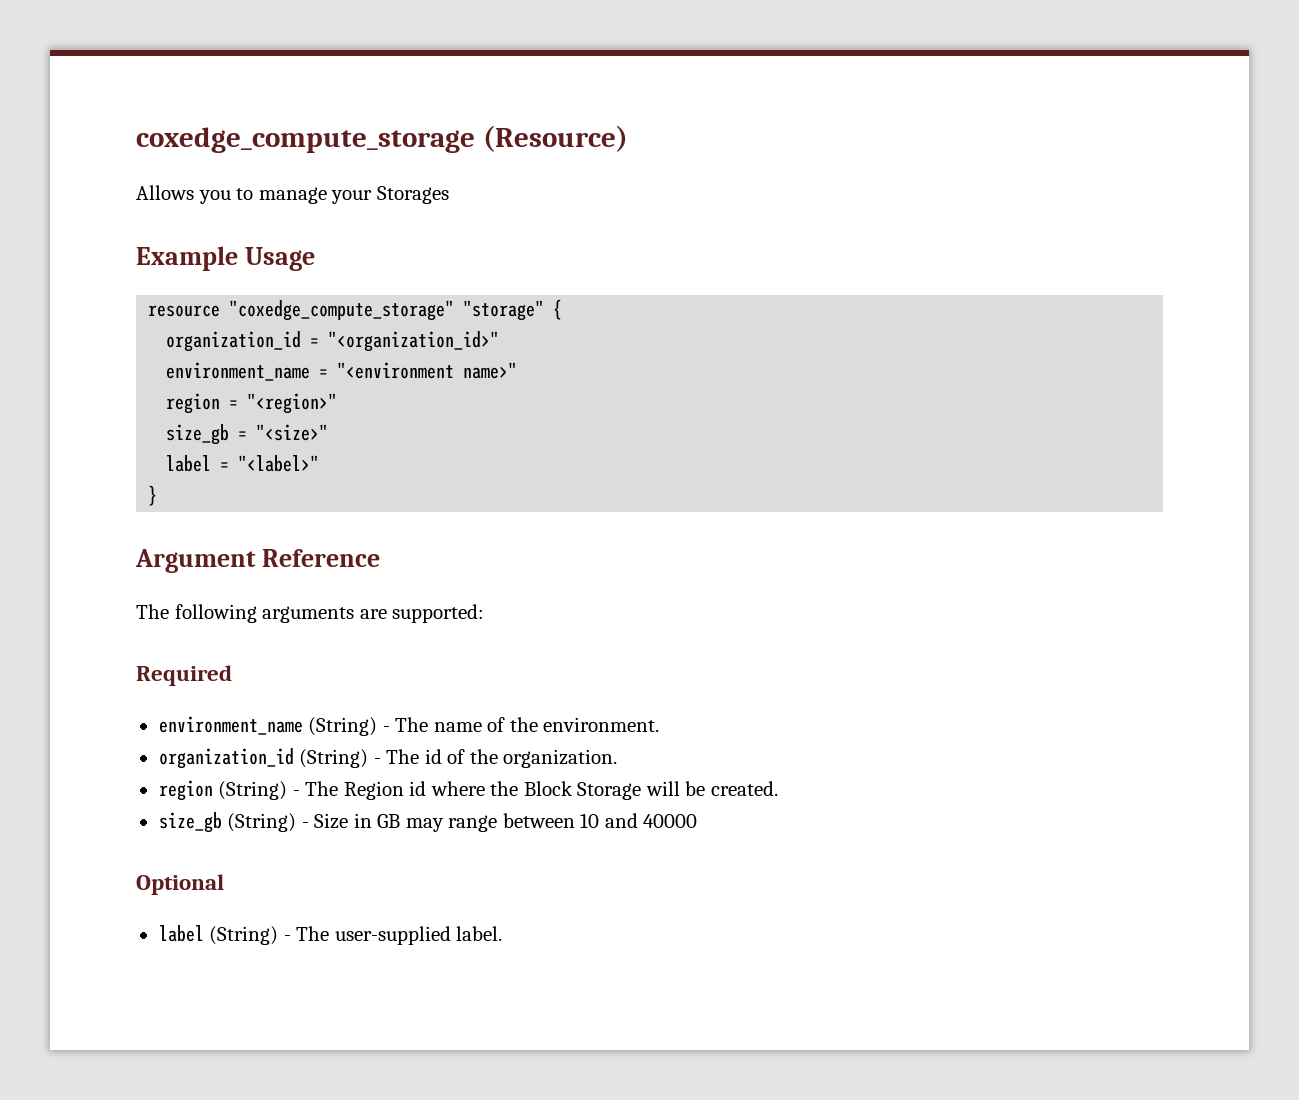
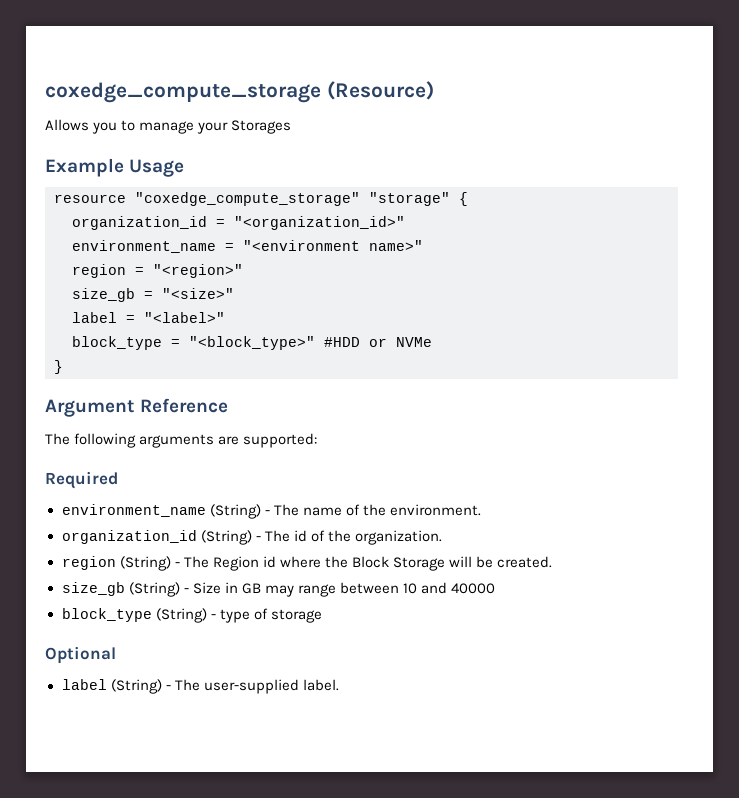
+ block_type = "<block_type>" #HDD or NVMe
+ block_type (String) - type of storage

